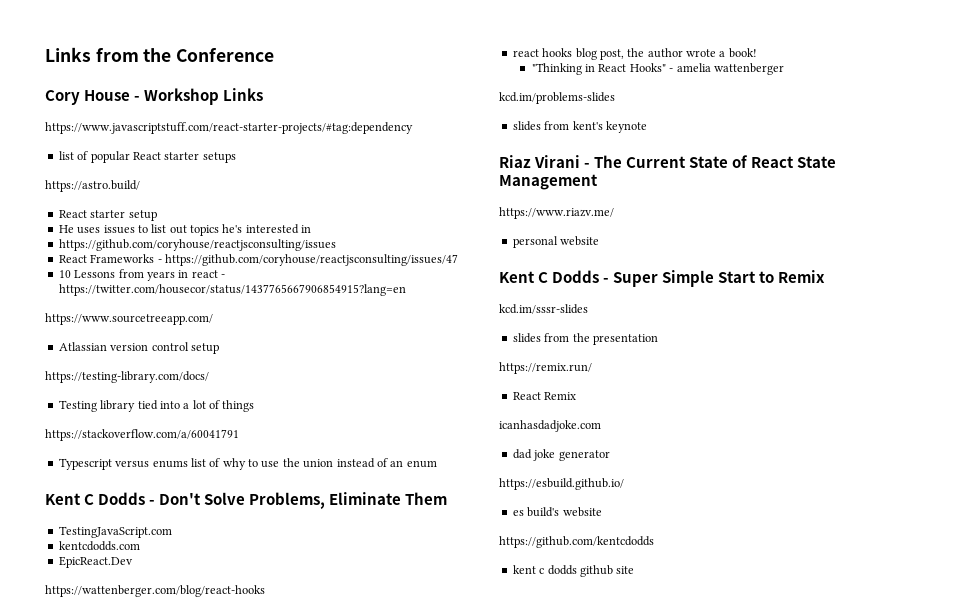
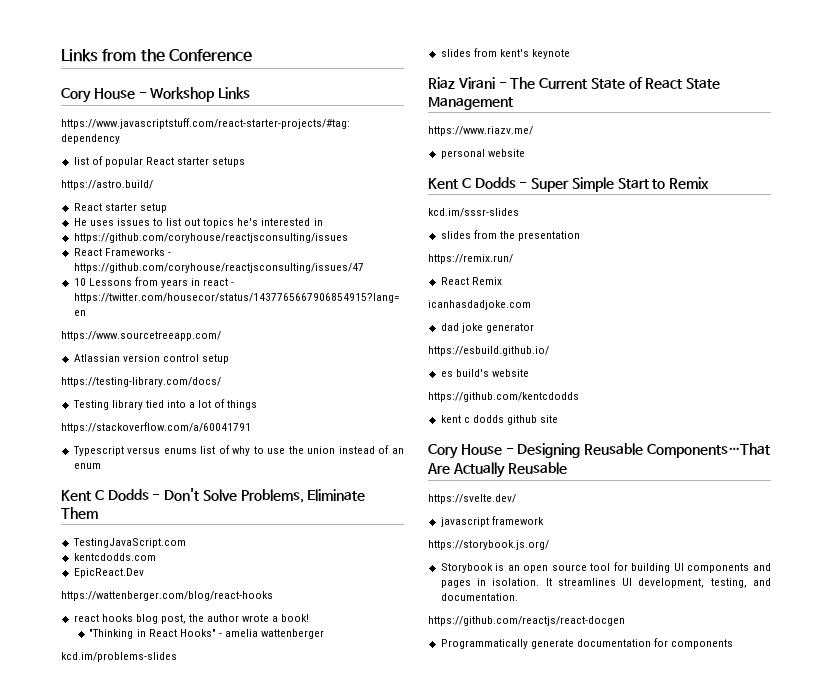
+ Cory House - Designing Reusable Components…That Are Actually Reusable
+ https://svelte.dev/
+ javascript framework
+ https://storybook.js.org/
+ Storybook is an open source tool for building UI components and pages in isolation. It streamlines UI development, testing, and documentation.
+ https://github.com/reactjs/react-docgen
+ Programmatically generate documentation for components

